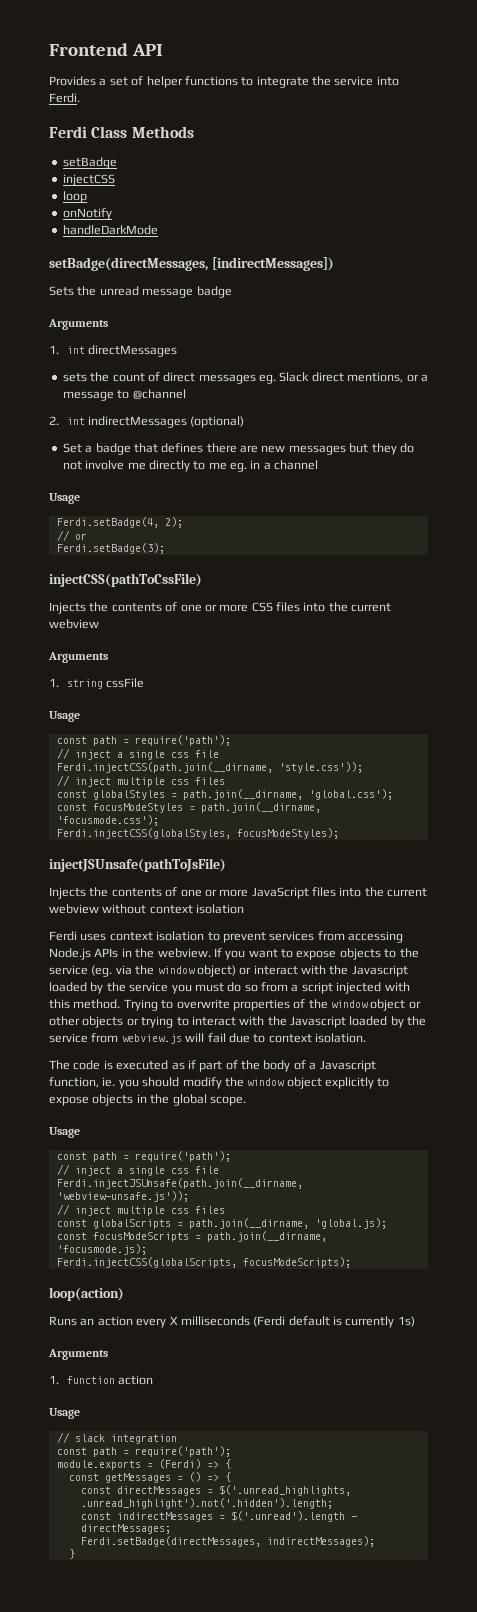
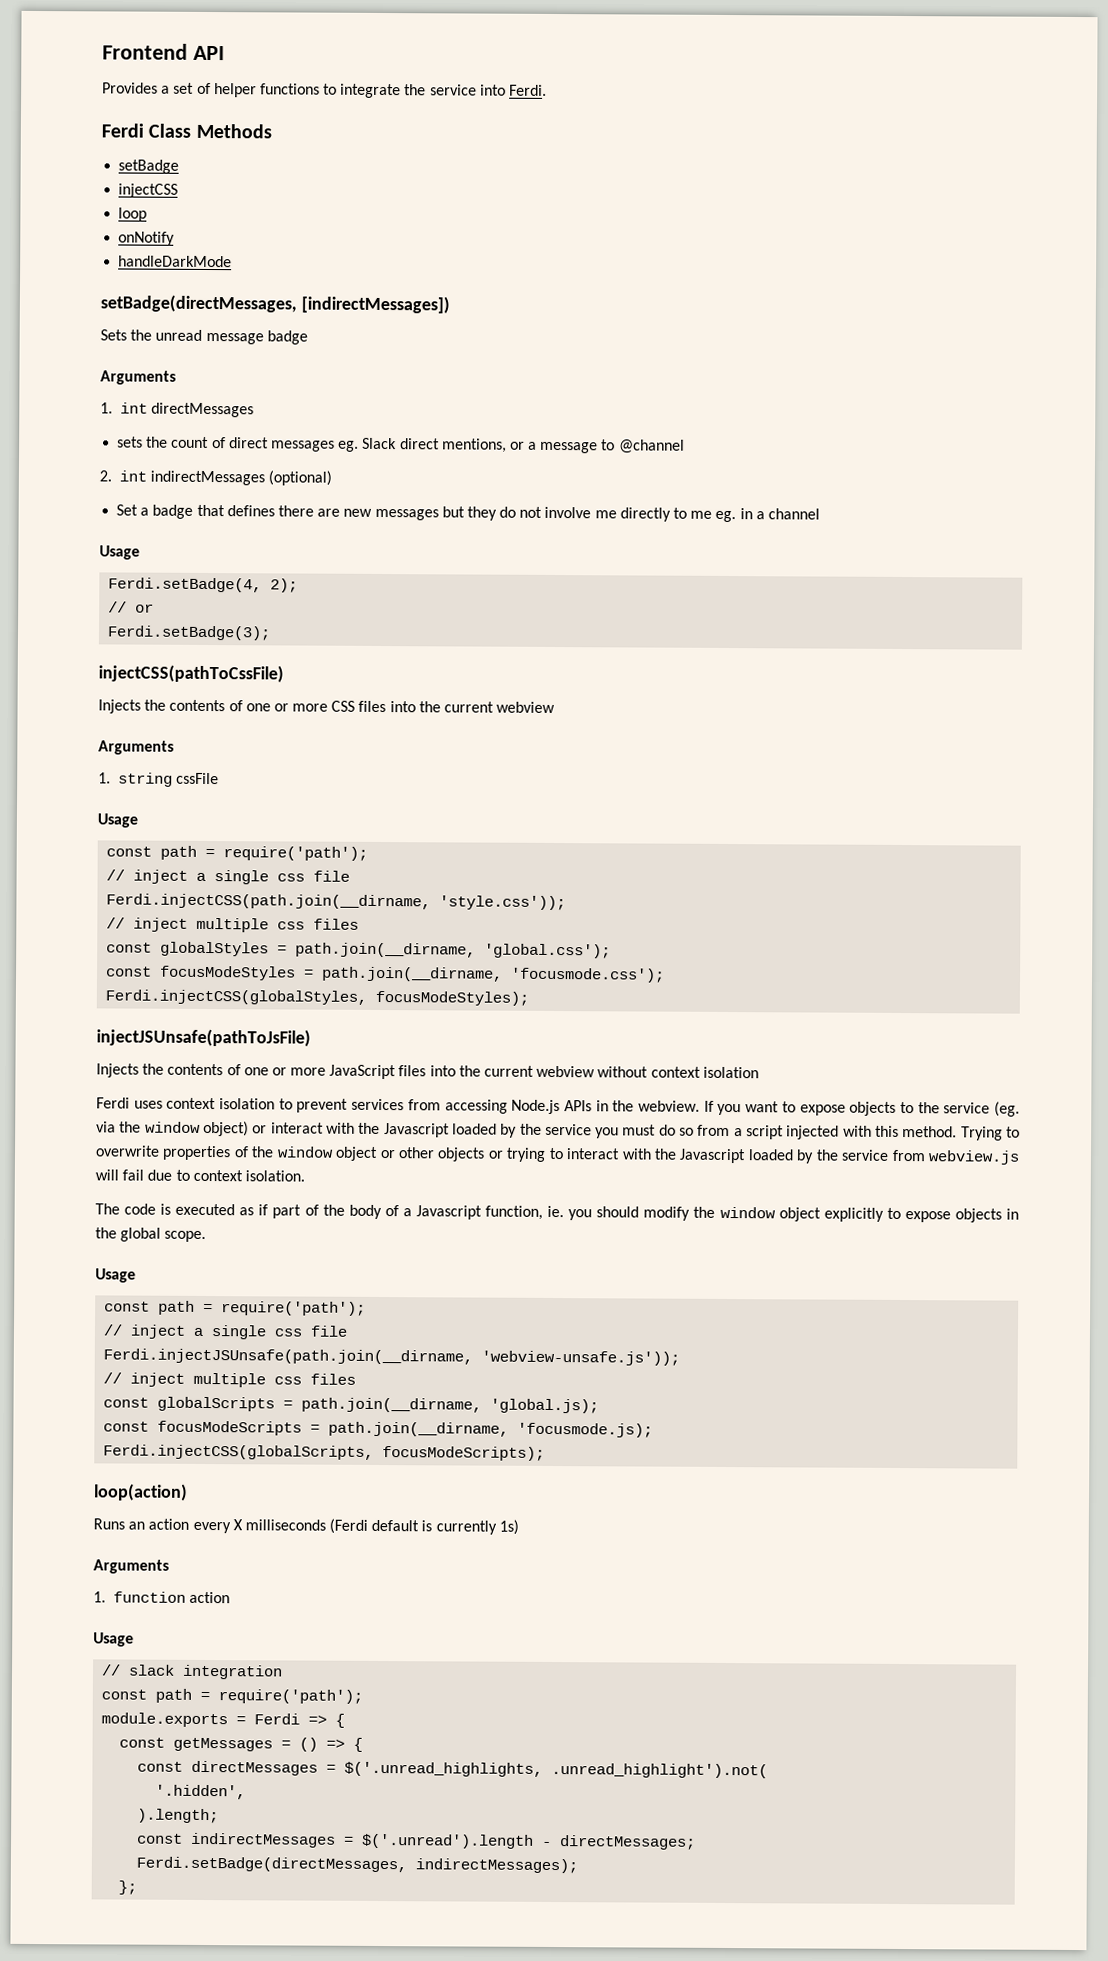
- module.exports = (Ferdi) => {
+ module.exports = Ferdi => {
- const directMessages = $('.unread_highlights, .unread_highlight').not('.hidden').length;
+ const directMessages = $('.unread_highlights, .unread_highlight').not(
+ '.hidden',
+ ).length;
- }
+ };

